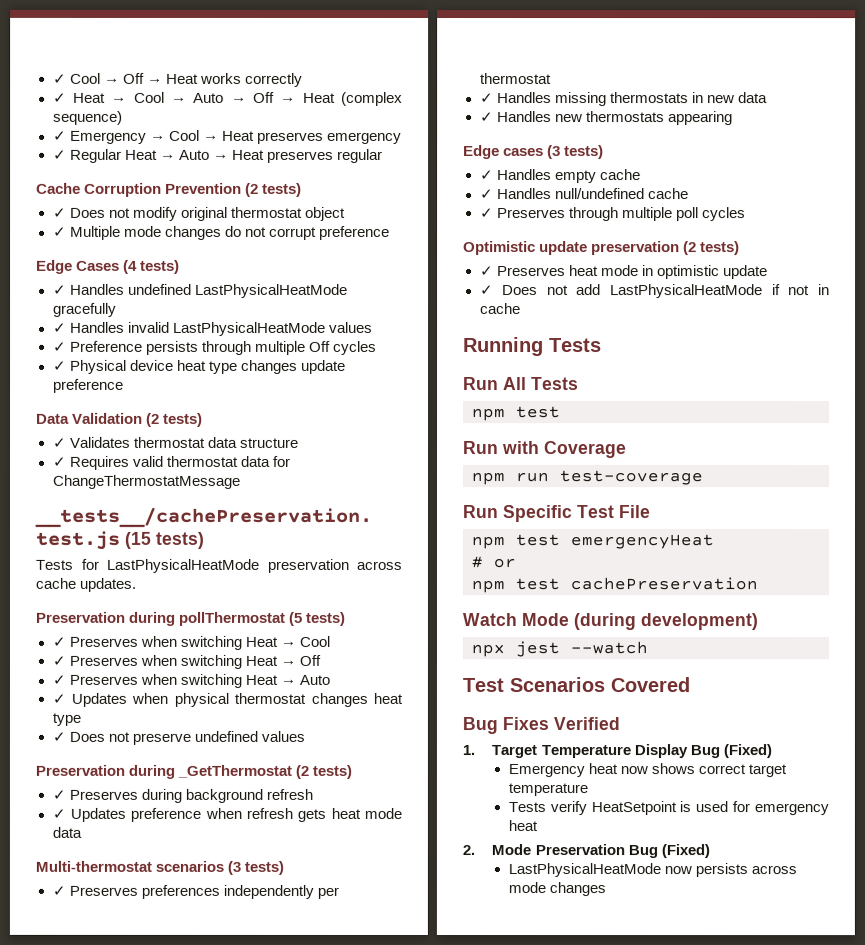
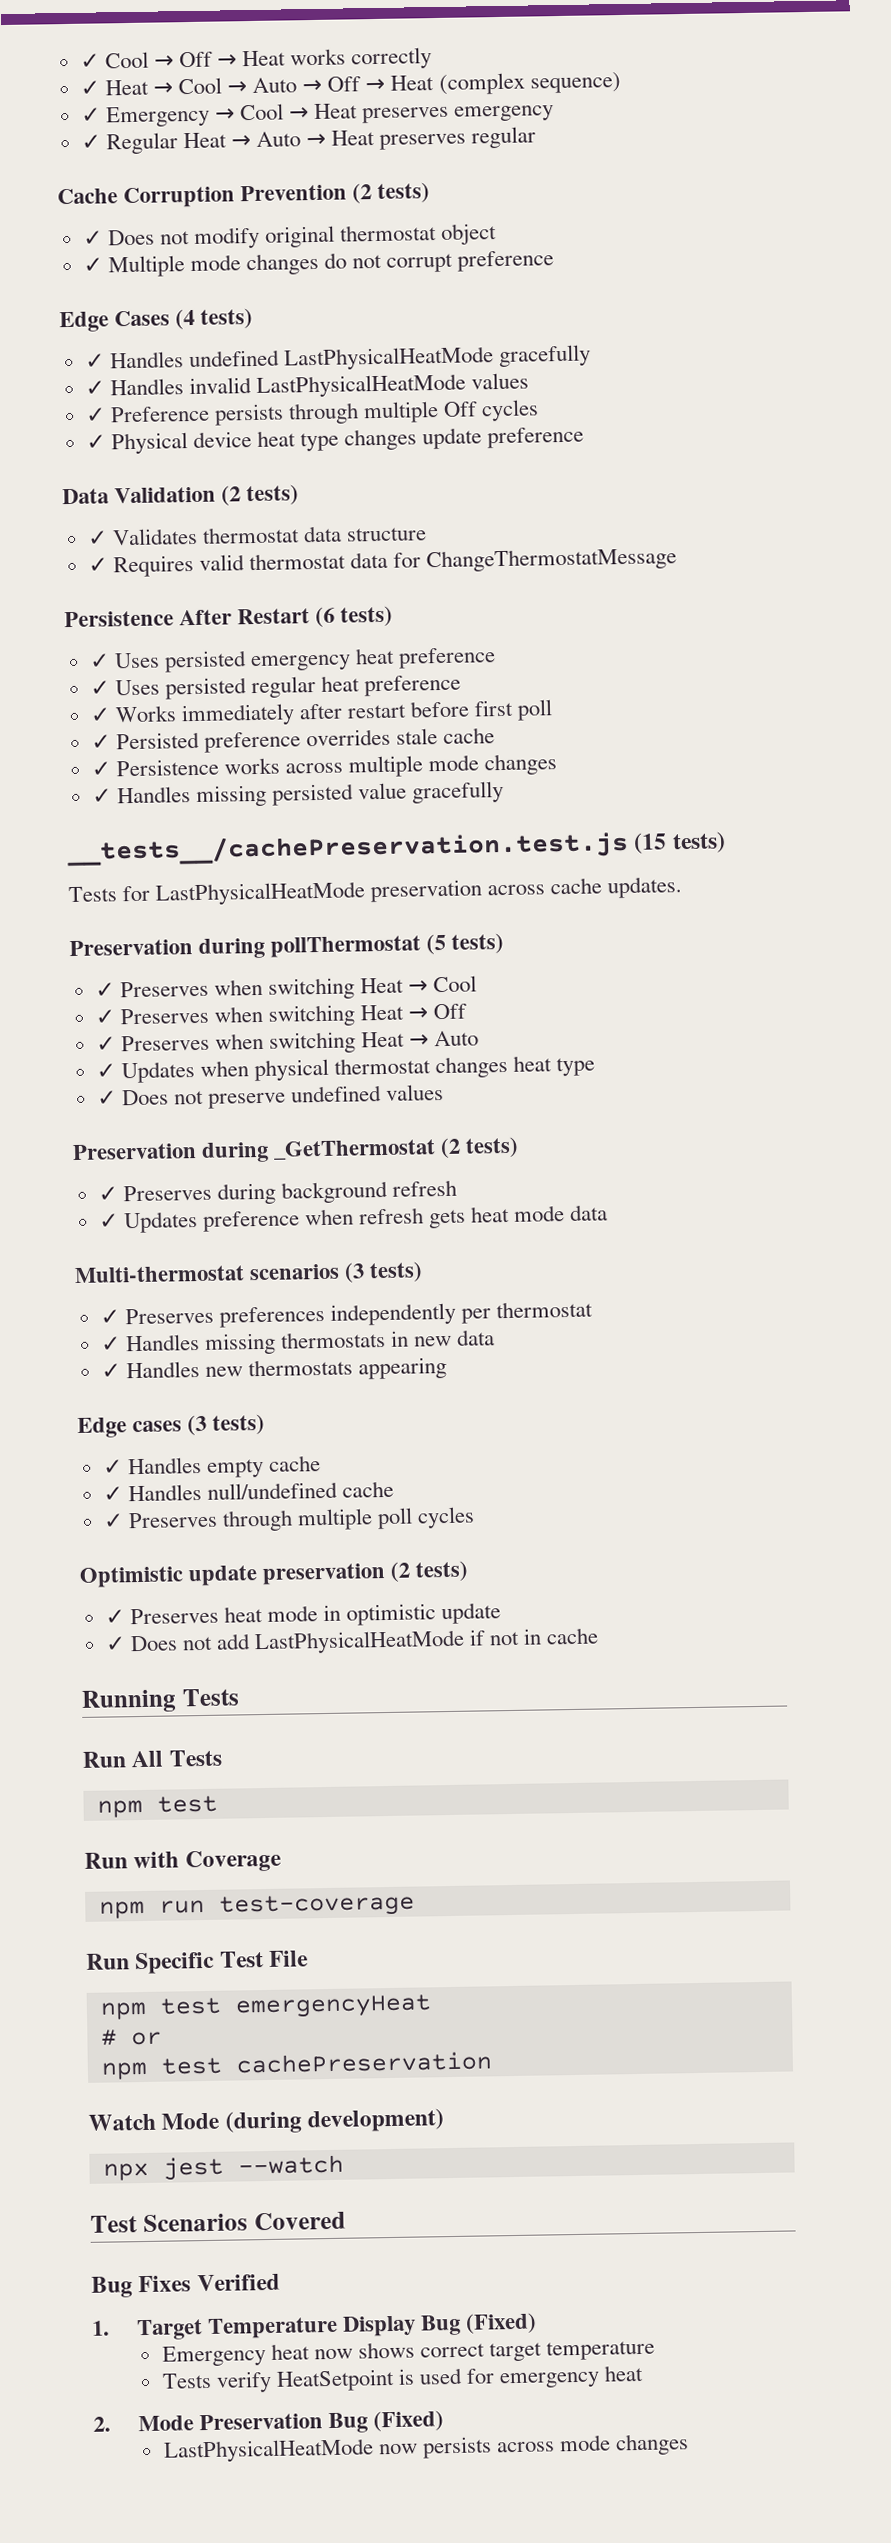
+ Persistence After Restart (6 tests)
+ ✓ Uses persisted emergency heat preference
+ ✓ Uses persisted regular heat preference
+ ✓ Works immediately after restart before first poll
+ ✓ Persisted preference overrides stale cache
+ ✓ Persistence works across multiple mode changes
+ ✓ Handles missing persisted value gracefully

